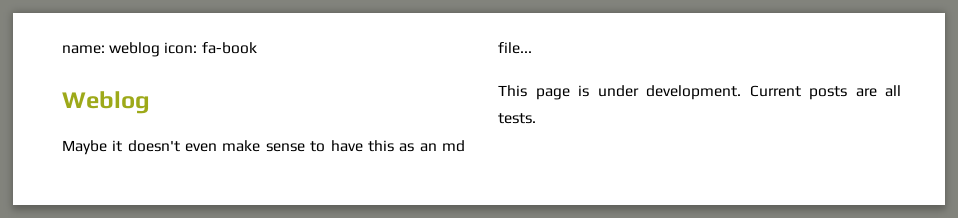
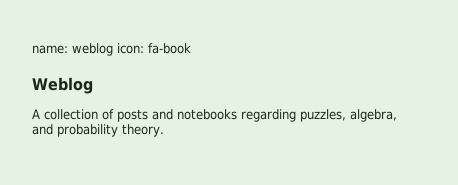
- Maybe it doesn't even make sense to have this as an md file...
- This page is under development. Current posts are all tests.
+ A collection of posts and notebooks regarding puzzles, algebra, and probability theory.

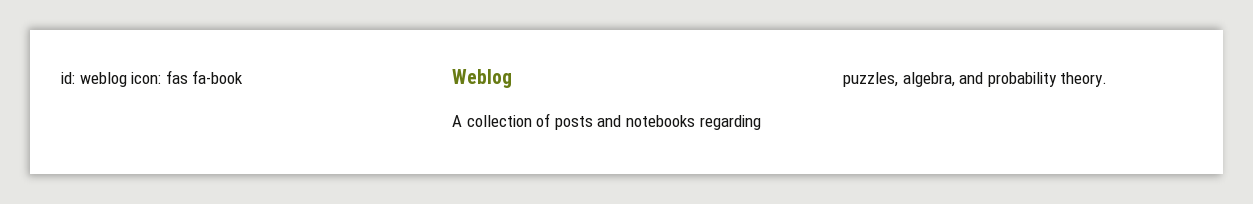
- name: weblog icon: fa-book
+ id: weblog icon: fas fa-book

